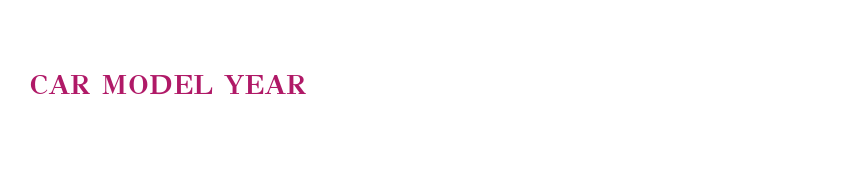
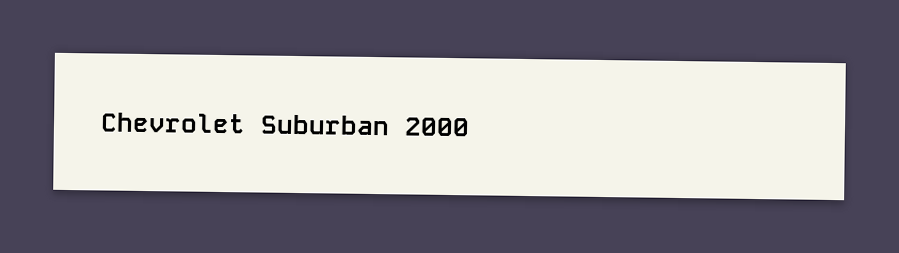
- CAR MODEL YEAR
+ Chevrolet Suburban 2000

